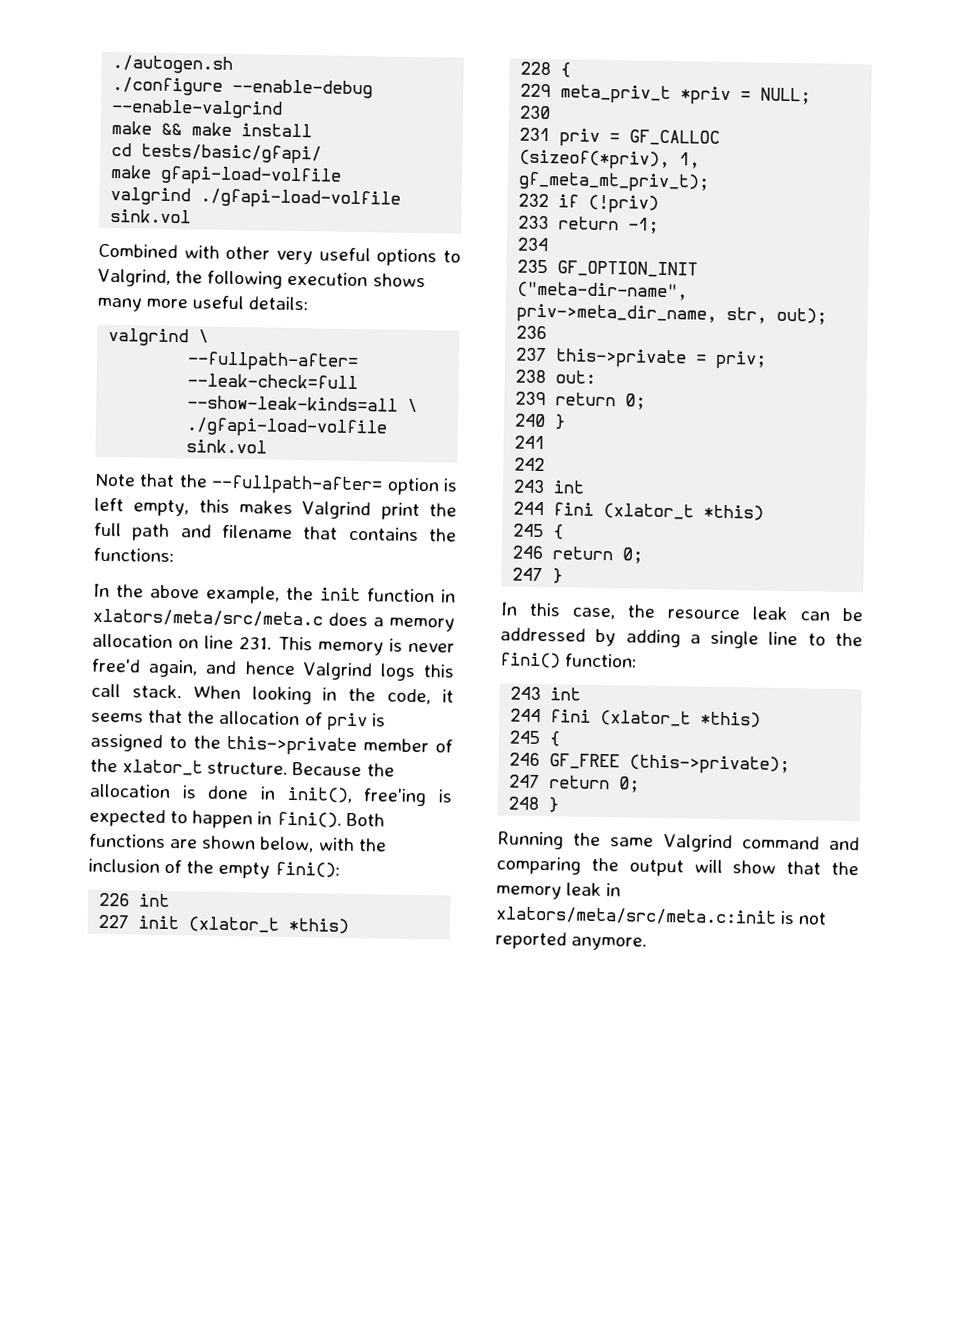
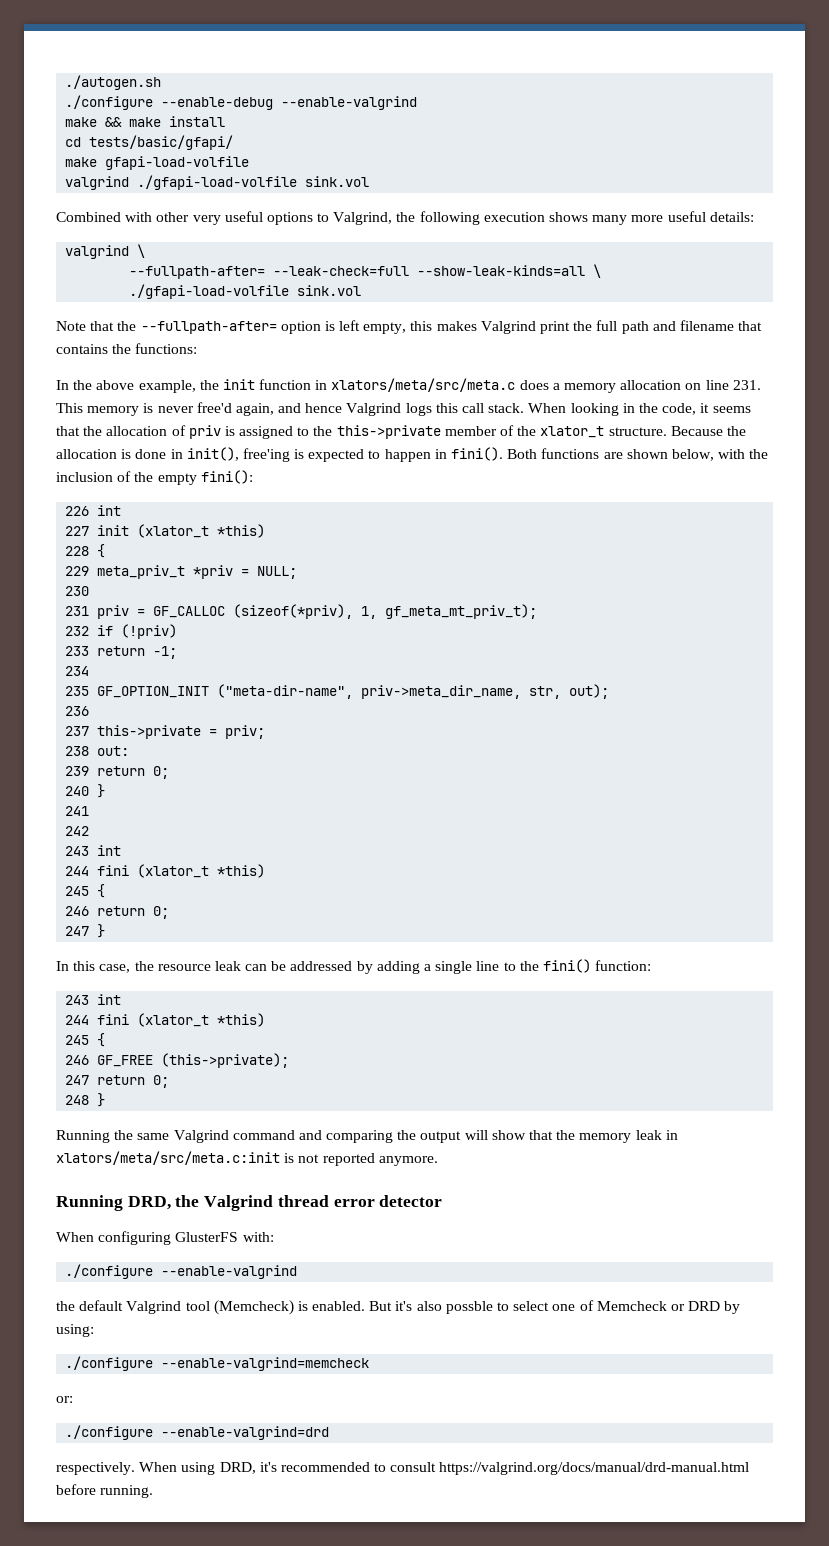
+ Running DRD, the Valgrind thread error detector
+ When configuring GlusterFS with:
+ ./configure --enable-valgrind
+ the default Valgrind tool (Memcheck) is enabled. But it's also possble to select one of Memcheck or DRD by using:
+ ./configure --enable-valgrind=memcheck
+ or:
+ ./configure --enable-valgrind=drd
+ respectively. When using DRD, it's recommended to consult https://valgrind.org/docs/manual/drd-manual.html before running.

